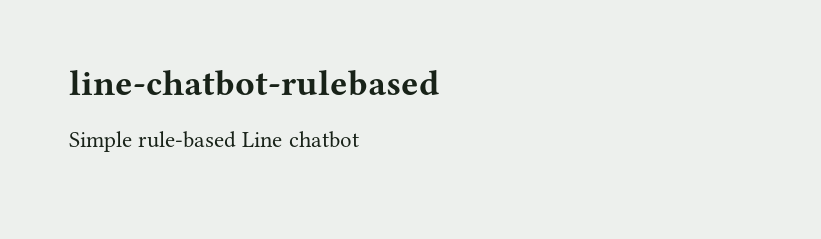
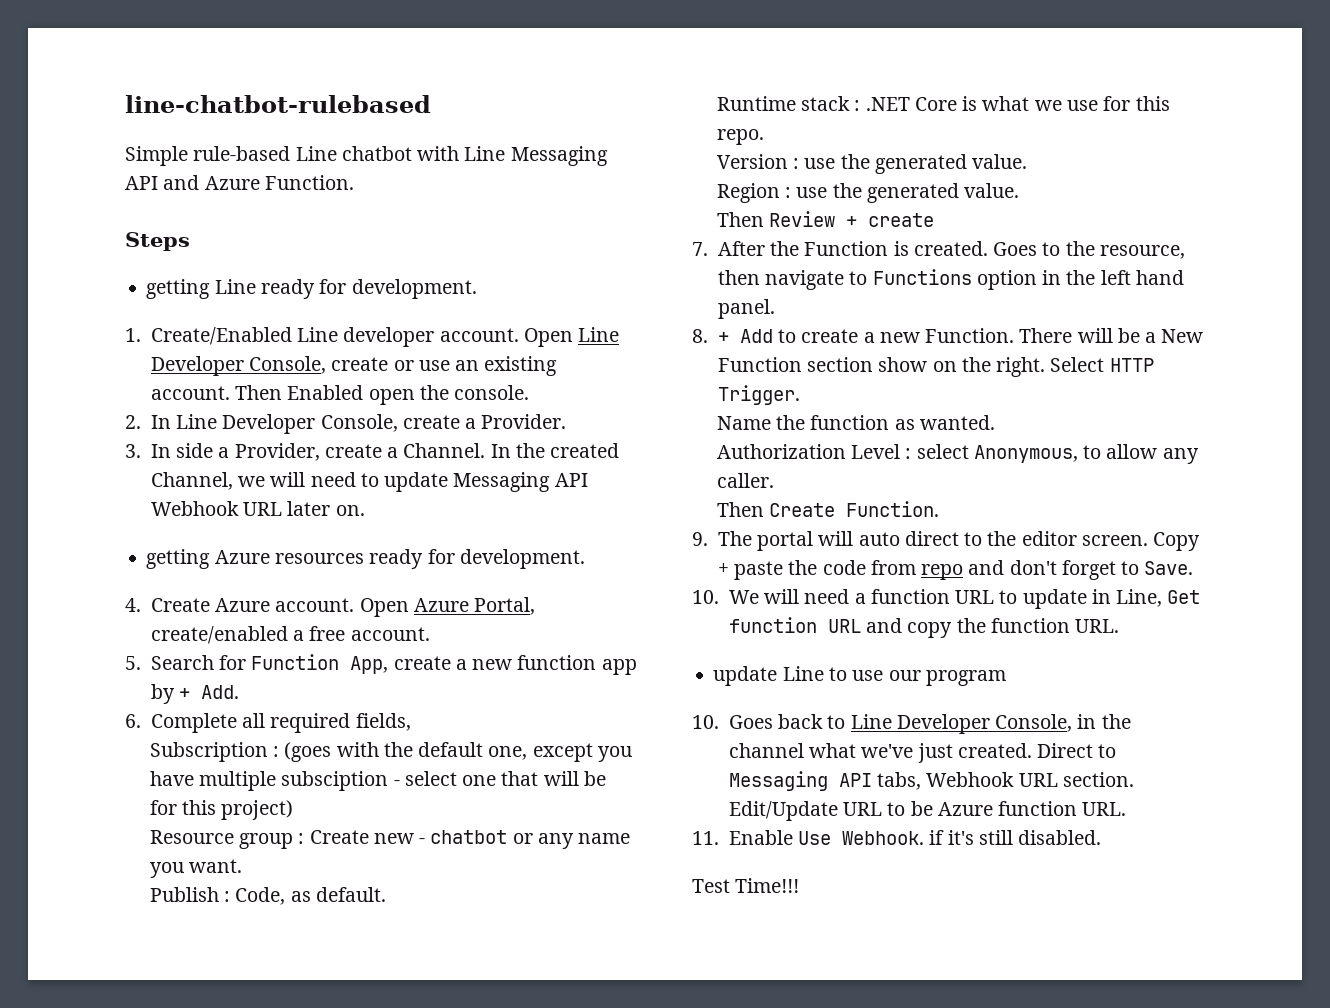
- Simple rule-based Line chatbot
+ Simple rule-based Line chatbot with Line Messaging API and Azure Function.
+ Steps
+ getting Line ready for development.
+ 1. Create/Enabled Line developer account. Open Line Developer Console, create or use an existing account. Then Enabled open the console.
+ 2. In Line Developer Console, create a Provider.
+ 3. In side a Provider, create a Channel. In the created Channel, we will need to update Messaging API Webhook URL later on.
+ getting Azure resources ready for development.
+ 4. Create Azure account. Open Azure Portal, create/enabled a free account.
+ 5. Search for Function App, create a new function app by + Add.
+ 6. Complete all required fields,
+ Subscription : (goes with the default one, except you have multiple subsciption - select one that will be for this project)
+ Resource group : Create new - chatbot or any name you want.
+ Publish : Code, as default.
+ Runtime stack : .NET Core is what we use for this repo.
+ Version : use the generated value.
+ Region : use the generated value.
+ Then Review + create
+ 7. After the Function is created. Goes to the resource, then navigate to Functions option in the left hand panel.
+ 8. + Add to create a new Function. There will be a New Function section show on the right. Select HTTP Trigger.
+ Name the function as wanted.
+ Authorization Level : select Anonymous, to allow any caller.
+ Then Create Function.
+ 9. The portal will auto direct to the editor screen. Copy + paste the code from repo and don't forget to Save.
+ 10. We will need a function URL to update in Line, Get function URL and copy the function URL.
+ update Line to use our program
+ 10. Goes back to Line Developer Console, in the channel what we've just created. Direct to Messaging API tabs, Webhook URL section. Edit/Update URL to be Azure function URL.
+ 11. Enable Use Webhook. if it's still disabled.
+ Test Time!!!

